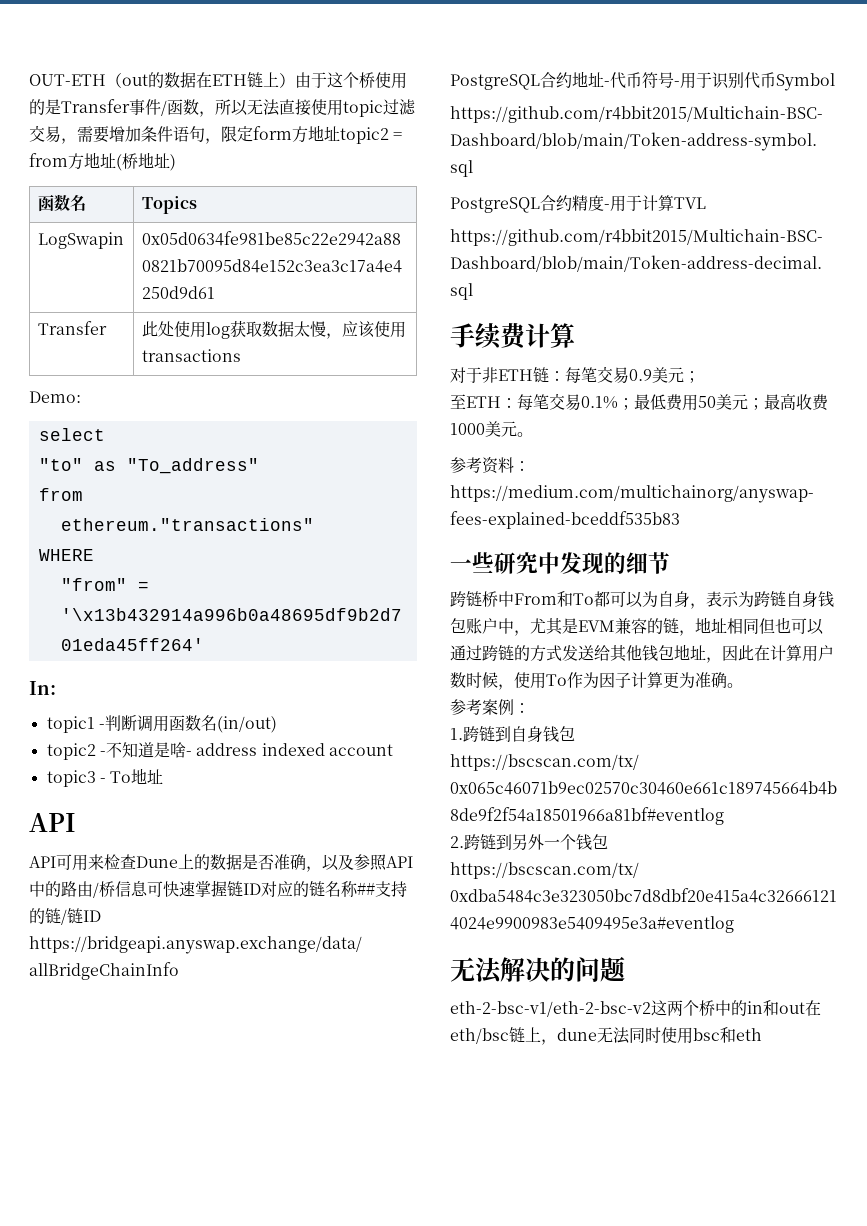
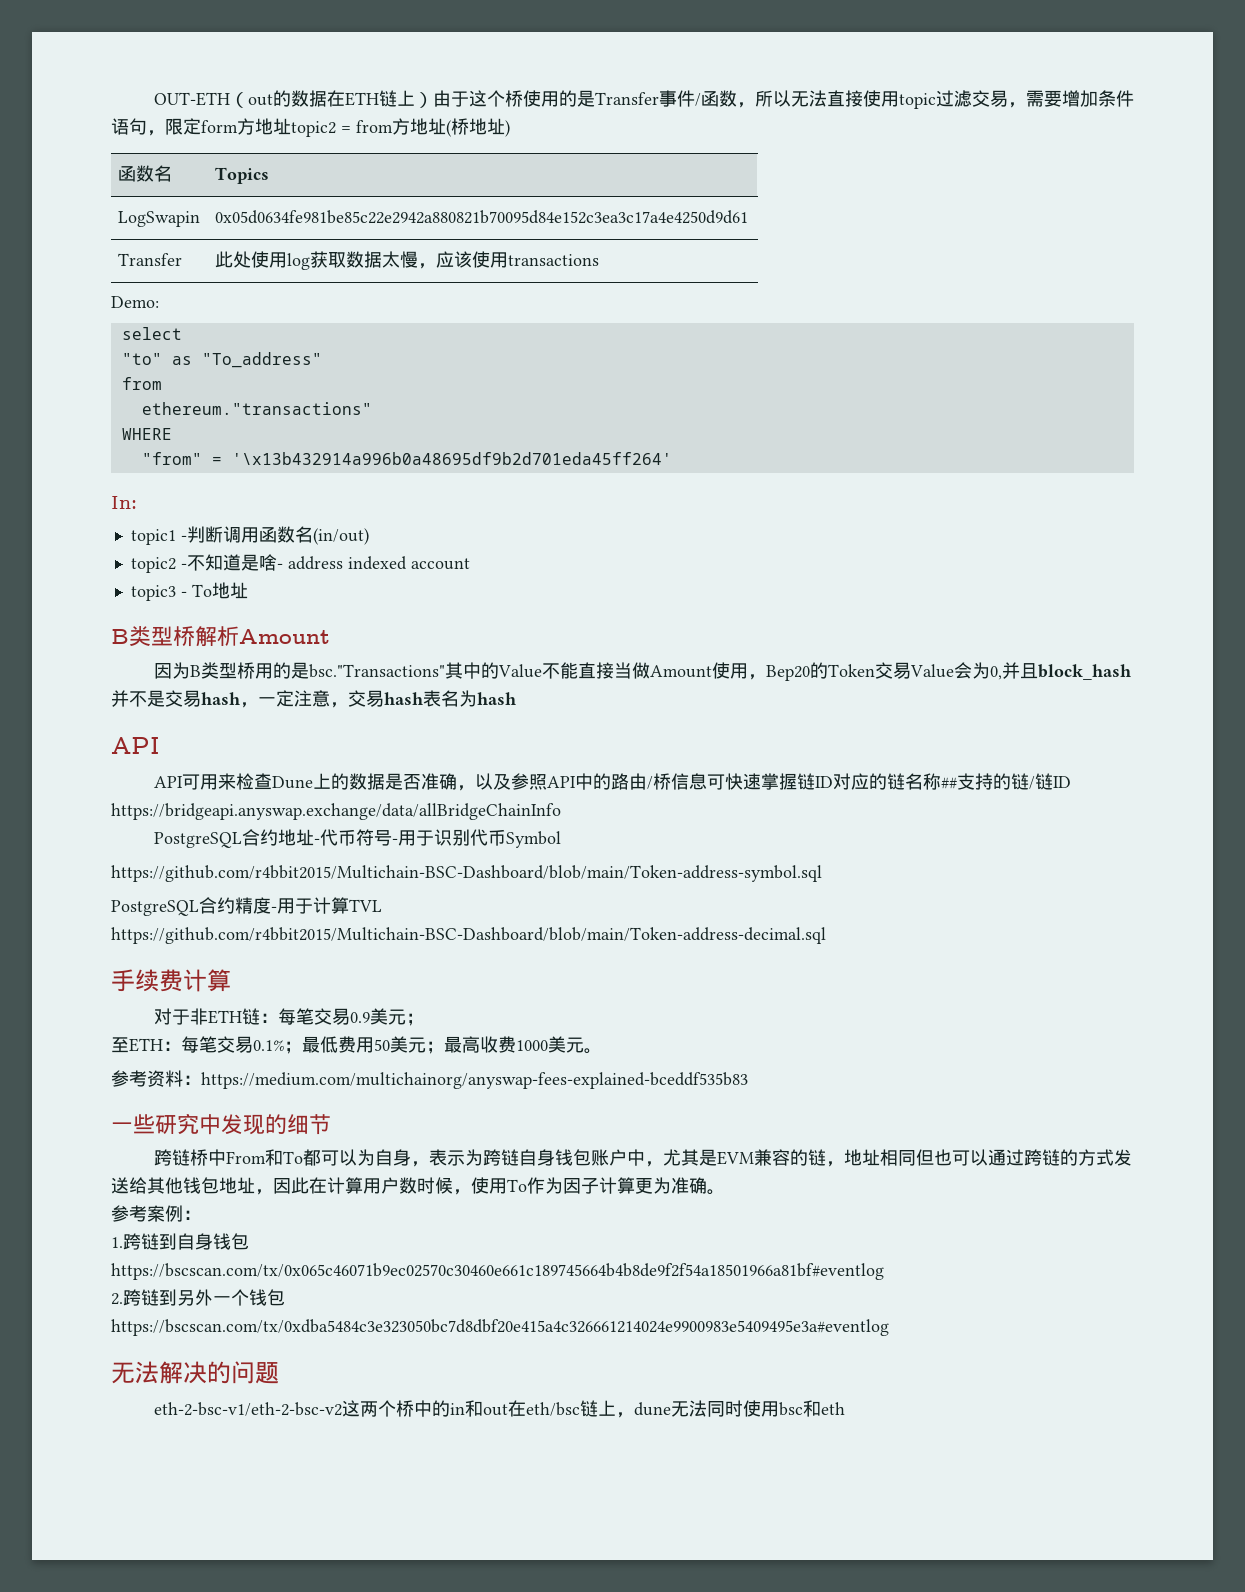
+ B类型桥解析Amount
+ 因为B类型桥用的是bsc."Transactions"其中的Value不能直接当做Amount使用，Bep20的Token交易Value会为0,并且block_hash并不是交易hash，一定注意，交易hash表名为hash

